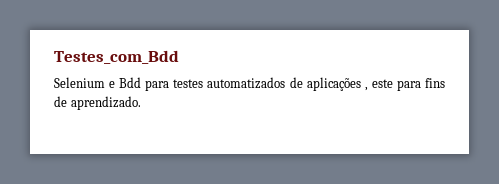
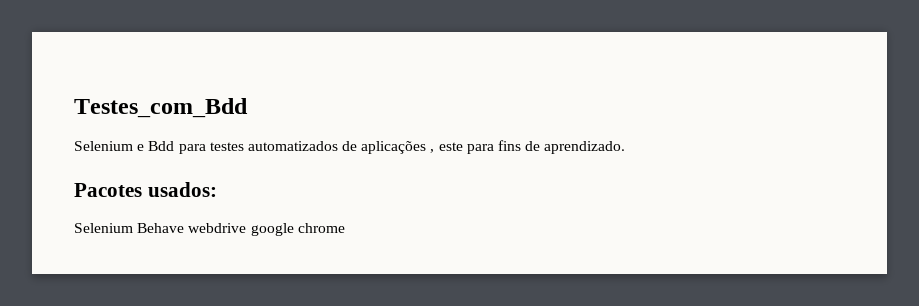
+ Pacotes usados:
+ Selenium Behave webdrive google chrome

